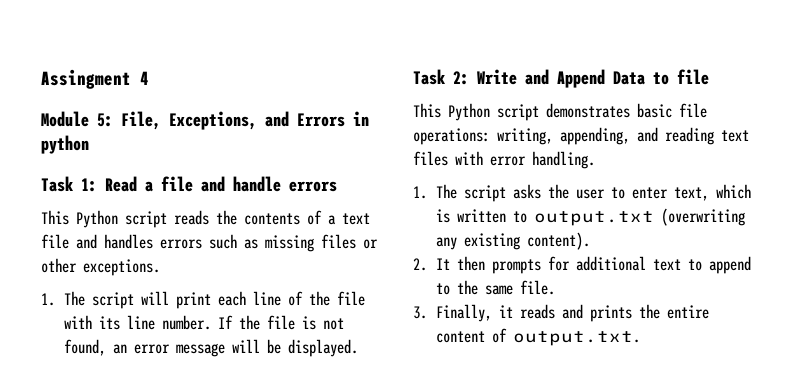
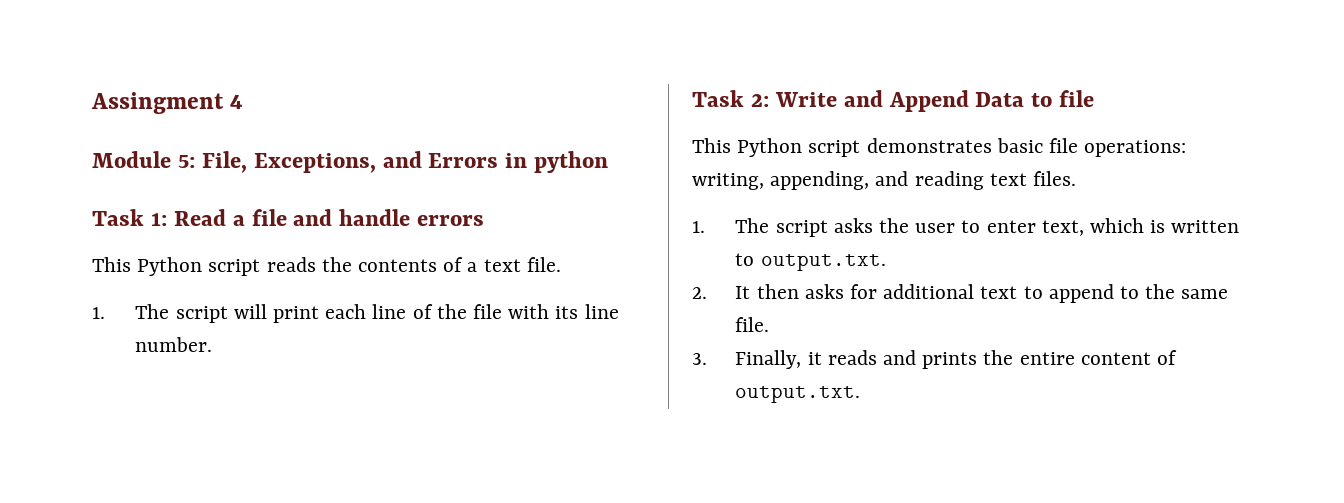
- This Python script reads the contents of a text file and handles errors such as missing files or other exceptions.
+ This Python script reads the contents of a text file.
- If the file is not found, an error message will be displayed.
- This Python script demonstrates basic file operations: writing, appending, and reading text files with error handling.
+ This Python script demonstrates basic file operations: writing, appending, and reading text files.
- 1. The script asks the user to enter text, which is written to output.txt (overwriting any existing content).
+ 1. The script asks the user to enter text, which is written to output.txt.
- 2. It then prompts for additional text to append to the same file.
+ 2. It then asks for additional text to append to the same file.

